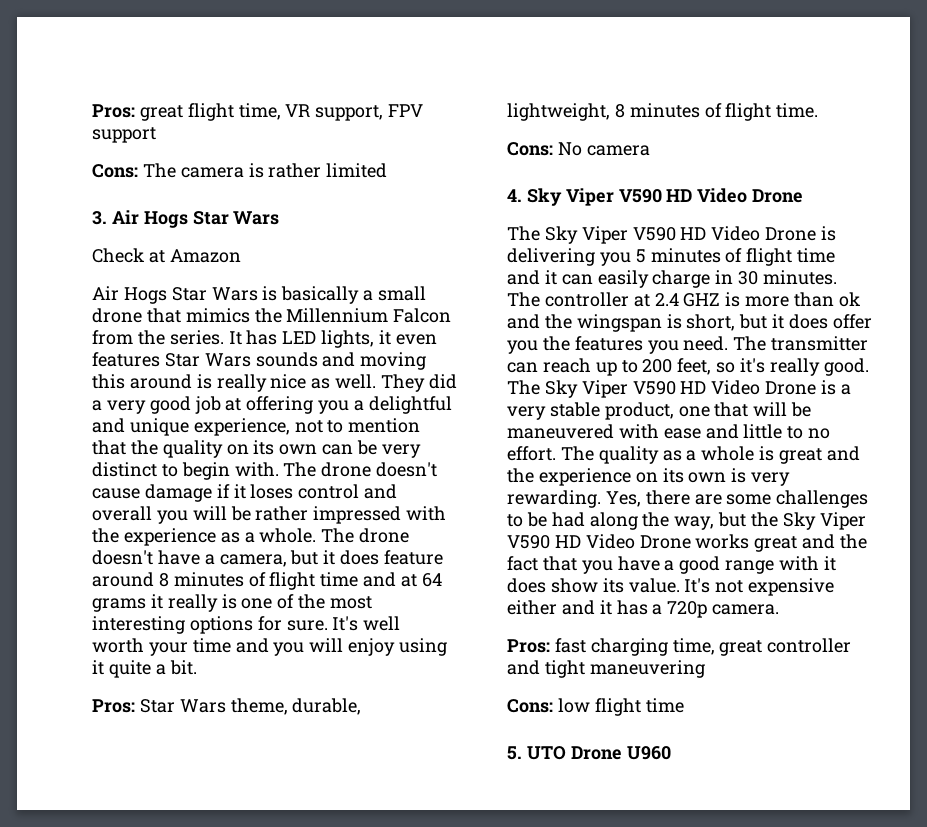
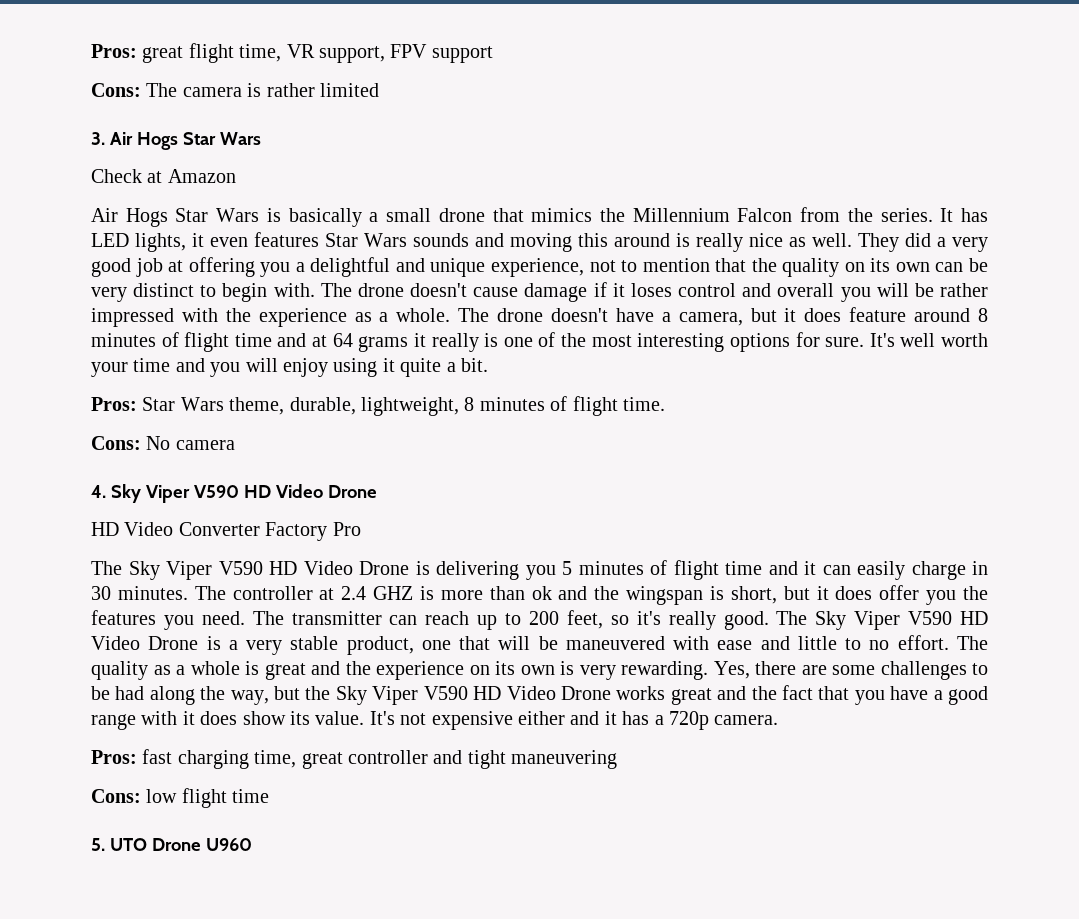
+ HD Video Converter Factory Pro

